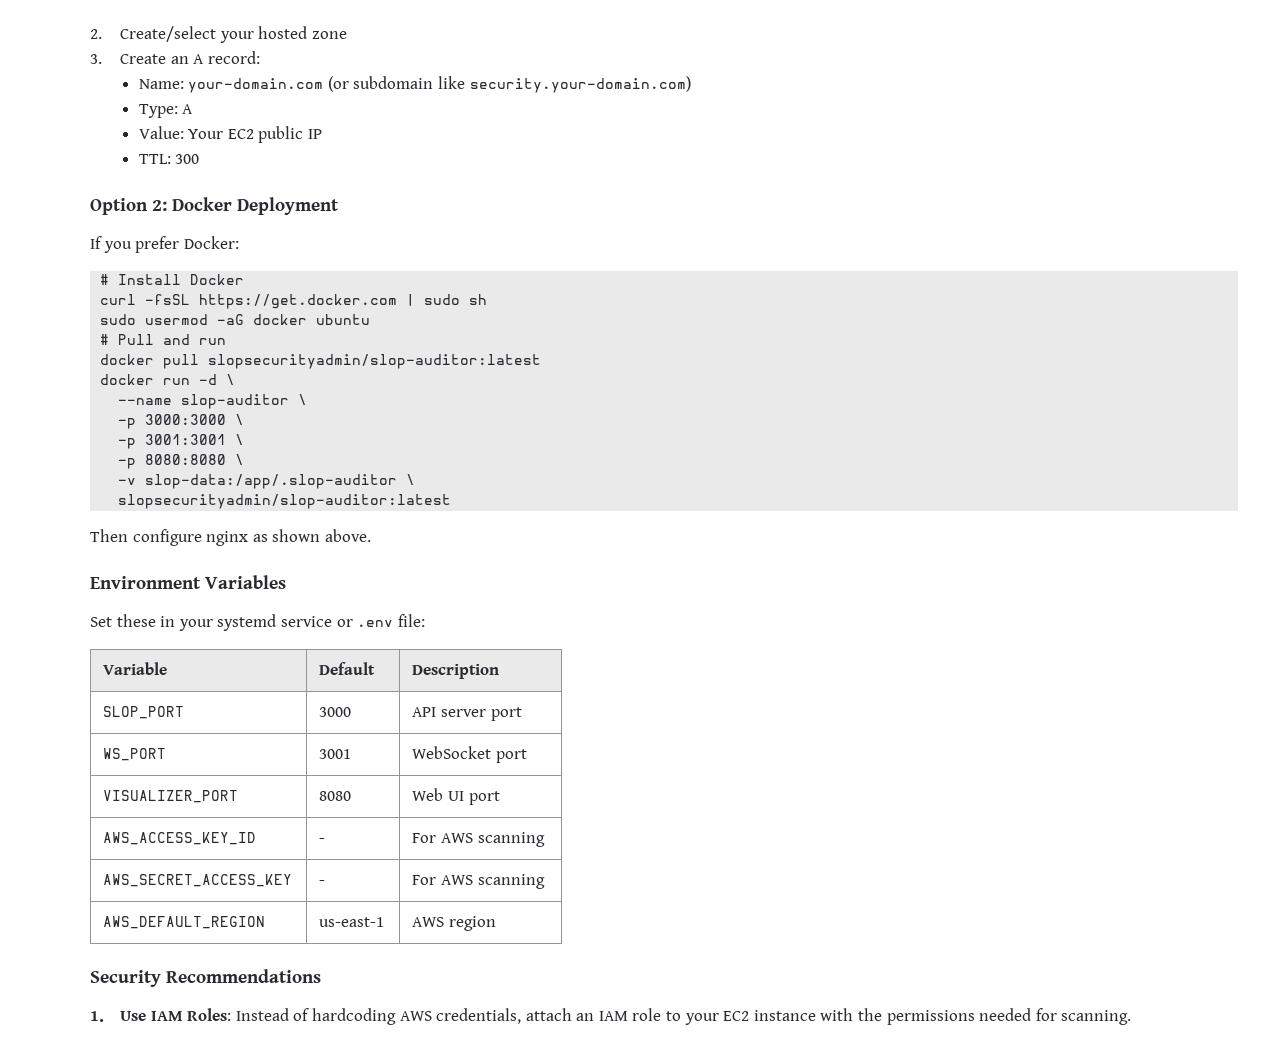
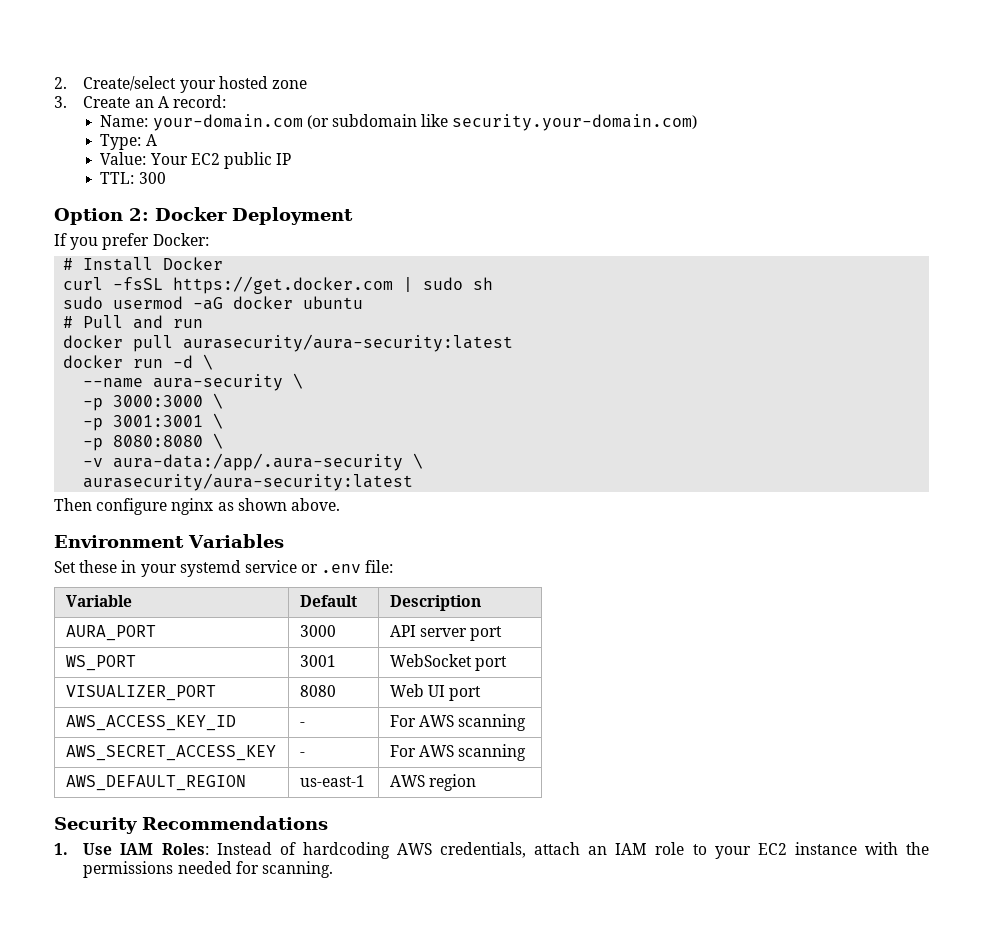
- docker pull slopsecurityadmin/slop-auditor:latest
+ docker pull aurasecurity/aura-security:latest
- --name slop-auditor \
+ --name aura-security \
- -v slop-data:/app/.slop-auditor \
- slopsecurityadmin/slop-auditor:latest
+ -v aura-data:/app/.aura-security \
+ aurasecurity/aura-security:latest
- SLOP_PORT | 3000 | API server port
+ AURA_PORT | 3000 | API server port

